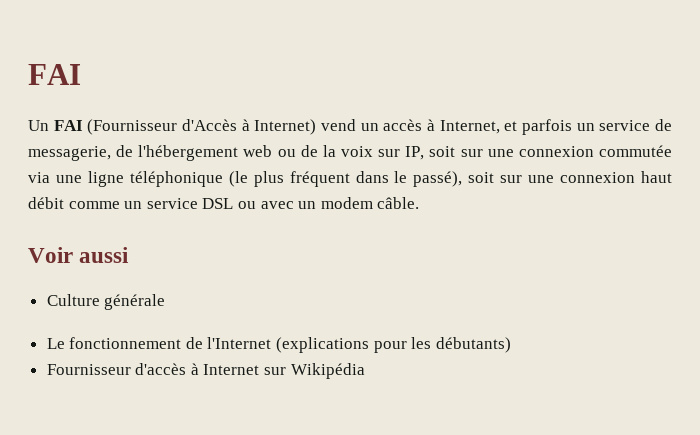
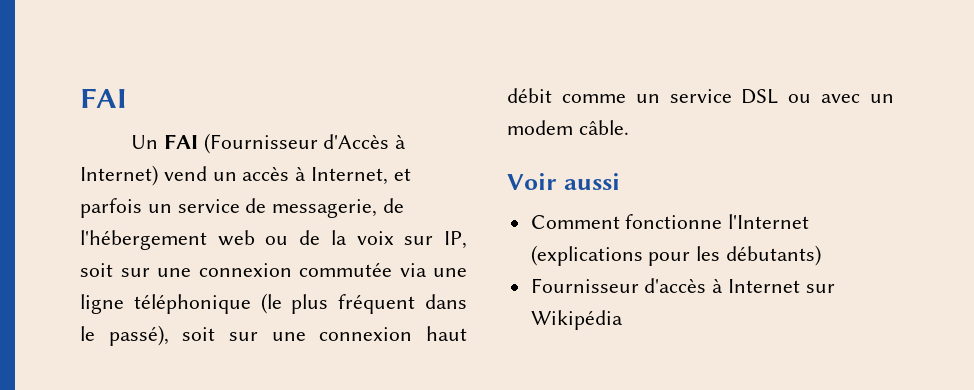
- Culture générale
- Le fonctionnement de l'Internet (explications pour les débutants)
+ Comment fonctionne l'Internet (explications pour les débutants)

